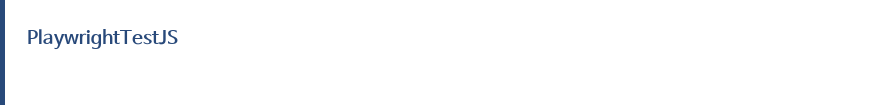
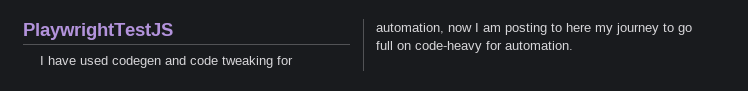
+ I have used codegen and code tweaking for automation, now I am posting to here my journey to go full on code-heavy for automation.

